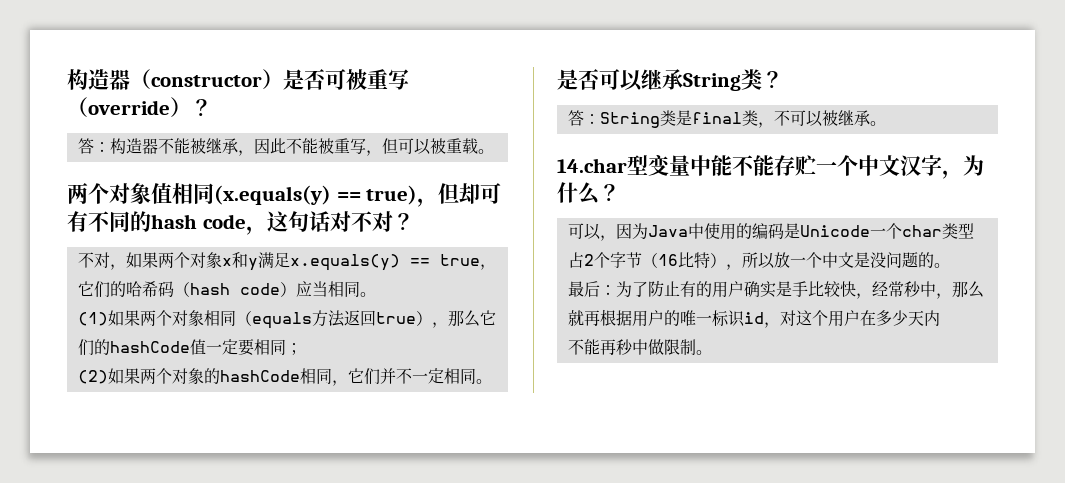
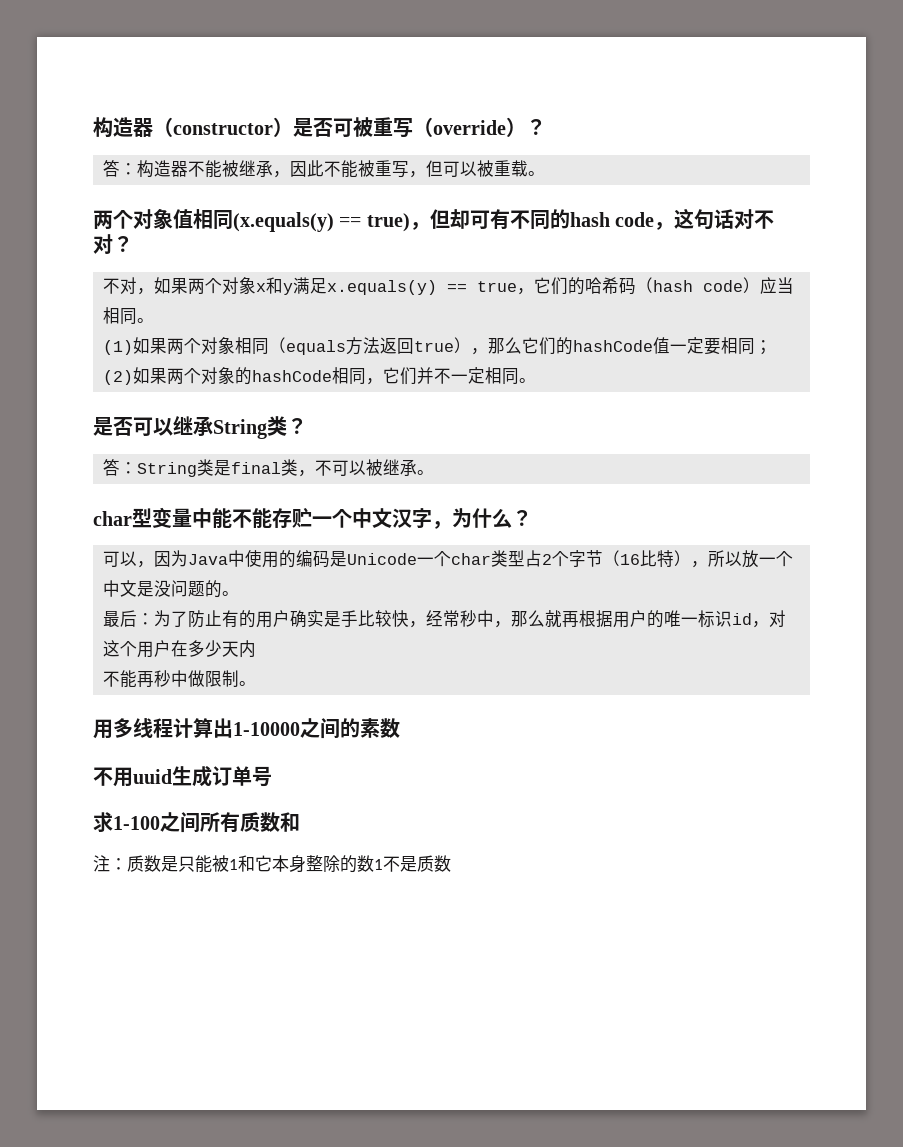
- 14.char型变量中能不能存贮一个中文汉字，为什么？
+ char型变量中能不能存贮一个中文汉字，为什么？
+ 用多线程计算出1-10000之间的素数
+ 不用uuid生成订单号
+ 求1-100之间所有质数和
+ 注：质数是只能被1和它本身整除的数1不是质数

